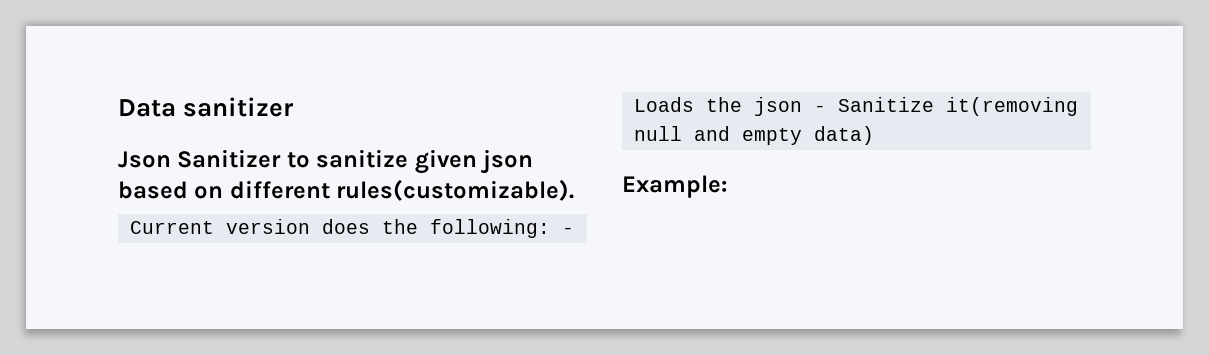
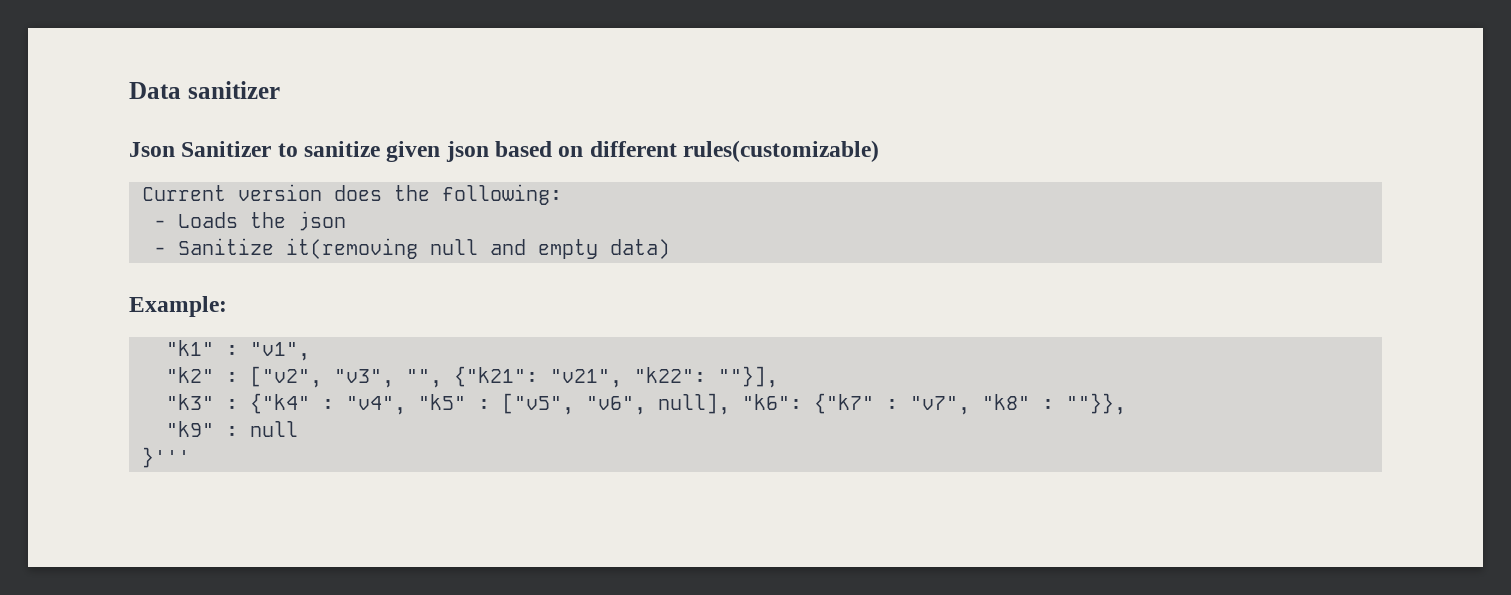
- Json Sanitizer to sanitize given json based on different rules(customizable).
+ Json Sanitizer to sanitize given json based on different rules(customizable)
- Current version does the following: - Loads the json - Sanitize it(removing null and empty data)
+ Current version does the following:
+ - Loads the json
+ - Sanitize it(removing null and empty data)
+ "k1" : "v1",
+ "k2" : ["v2", "v3", "", {"k21": "v21", "k22": ""}],
+ "k3" : {"k4" : "v4", "k5" : ["v5", "v6", null], "k6": {"k7" : "v7", "k8" : ""}},
+ "k9" : null
+ }'''

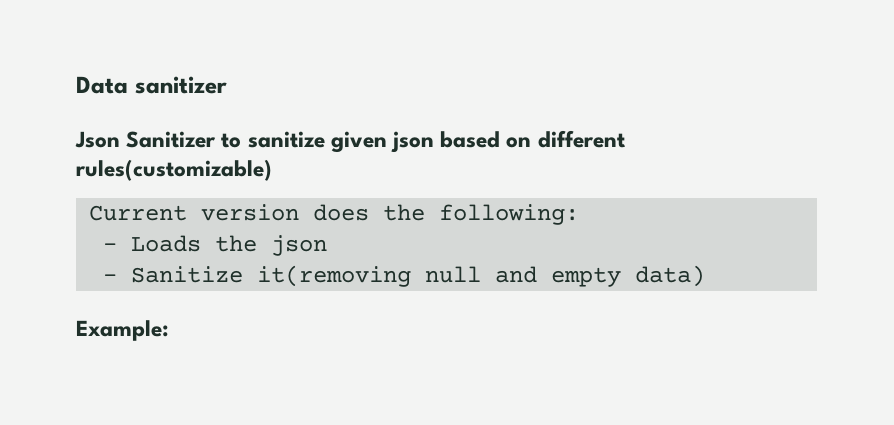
- "k1" : "v1",
- "k2" : ["v2", "v3", "", {"k21": "v21", "k22": ""}],
- "k3" : {"k4" : "v4", "k5" : ["v5", "v6", null], "k6": {"k7" : "v7", "k8" : ""}},
- "k9" : null
- }'''

